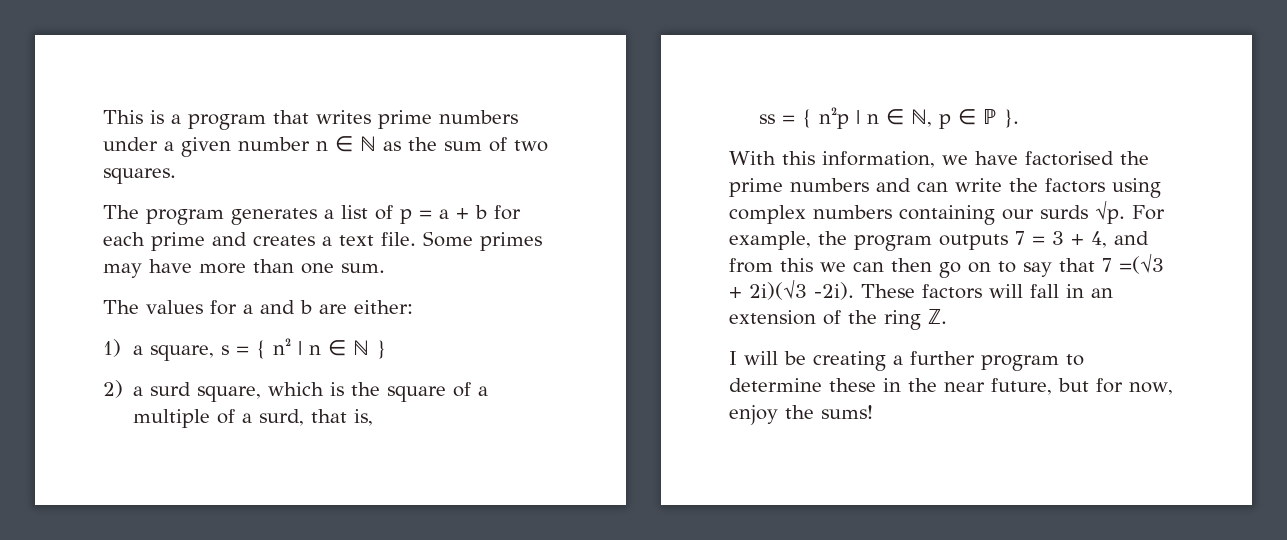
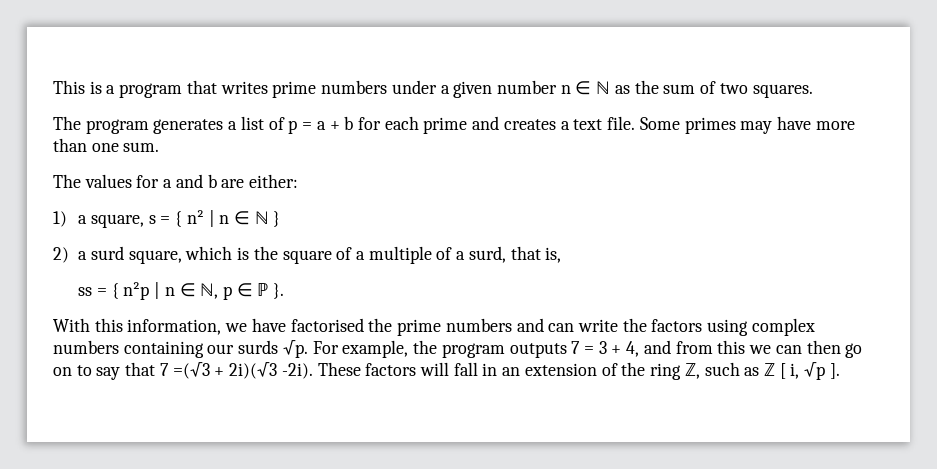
- These factors will fall in an extension of the ring ℤ.
- I will be creating a further program to determine these in the near future, but for now, enjoy the sums!
+ These factors will fall in an extension of the ring ℤ, such as ℤ [ i, √p ].

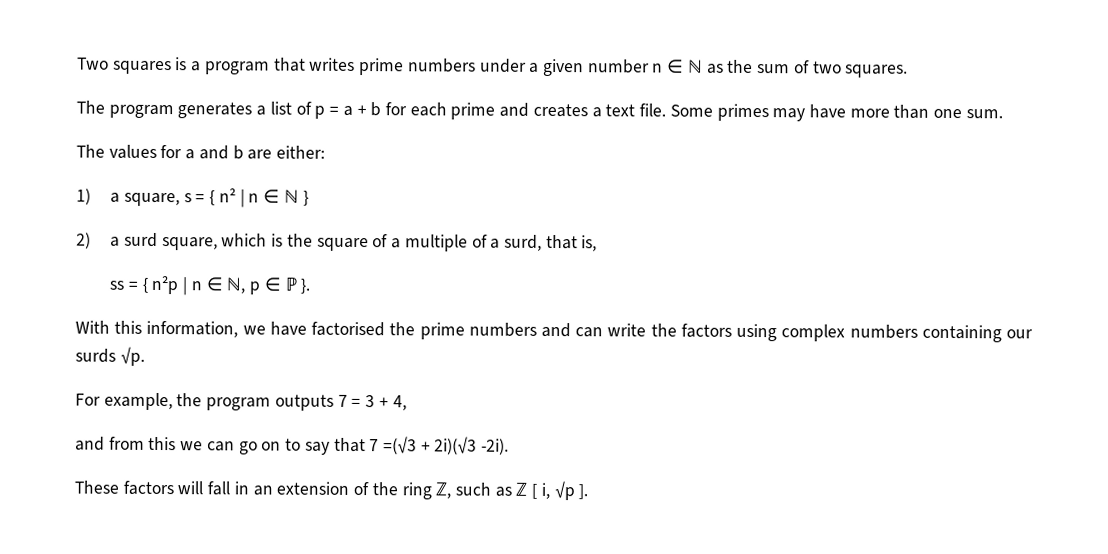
- This is a program that writes prime numbers under a given number n ∈ ℕ as the sum of two squares.
+ Two squares is a program that writes prime numbers under a given number n ∈ ℕ as the sum of two squares.
- With this information, we have factorised the prime numbers and can write the factors using complex numbers containing our surds √p. For example, the program outputs 7 = 3 + 4, and from this we can then go on to say that 7 =(√3 + 2i)(√3 -2i). These factors will fall in an extension of the ring ℤ, such as ℤ [ i, √p ].
+ With this information, we have factorised the prime numbers and can write the factors using complex numbers containing our surds √p.
+ For example, the program outputs 7 = 3 + 4,
+ and from this we can go on to say that 7 =(√3 + 2i)(√3 -2i).
+ These factors will fall in an extension of the ring ℤ, such as ℤ [ i, √p ].

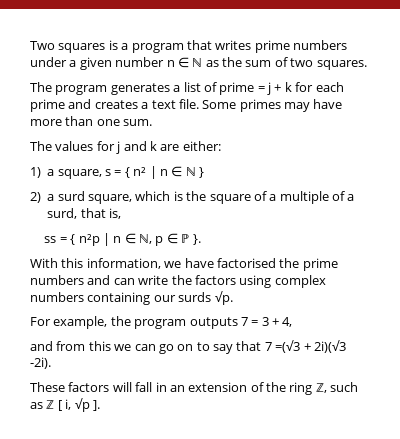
- The program generates a list of p = a + b for each prime and creates a text file.
+ The program generates a list of prime = j + k for each prime and creates a text file.
- The values for a and b are either:
+ The values for j and k are either:

